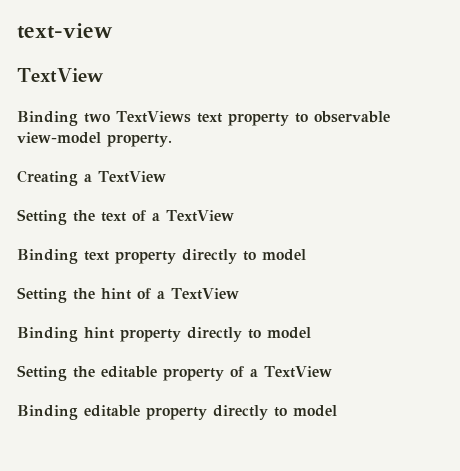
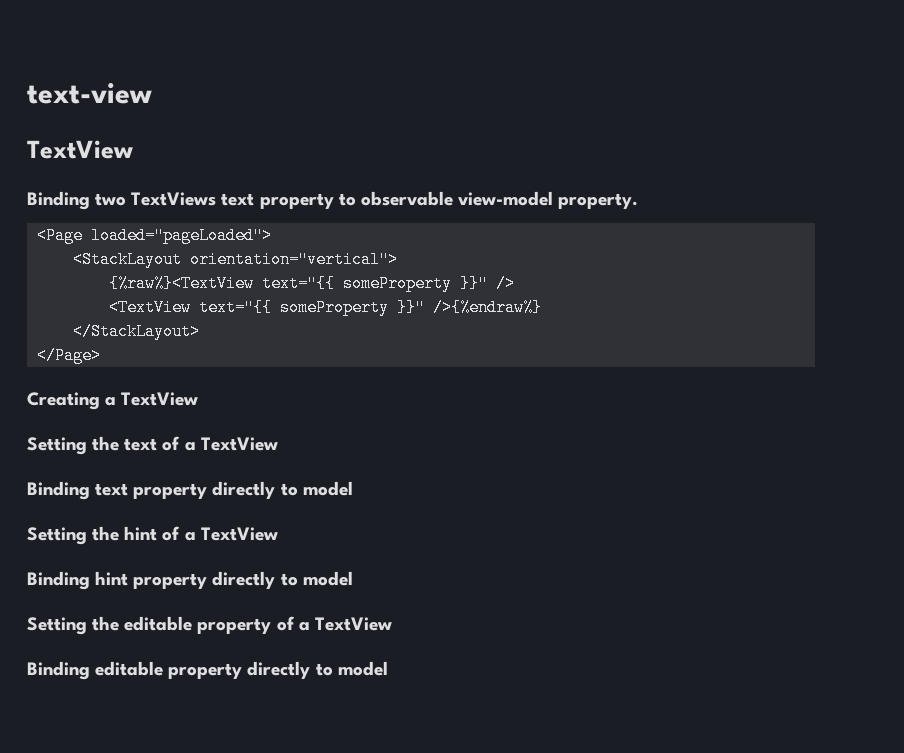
+ <Page loaded="pageLoaded">
+ <StackLayout orientation="vertical">
+ {%raw%}<TextView text="{{ someProperty }}" />
+ <TextView text="{{ someProperty }}" />{%endraw%}
+ </StackLayout>
+ </Page>

